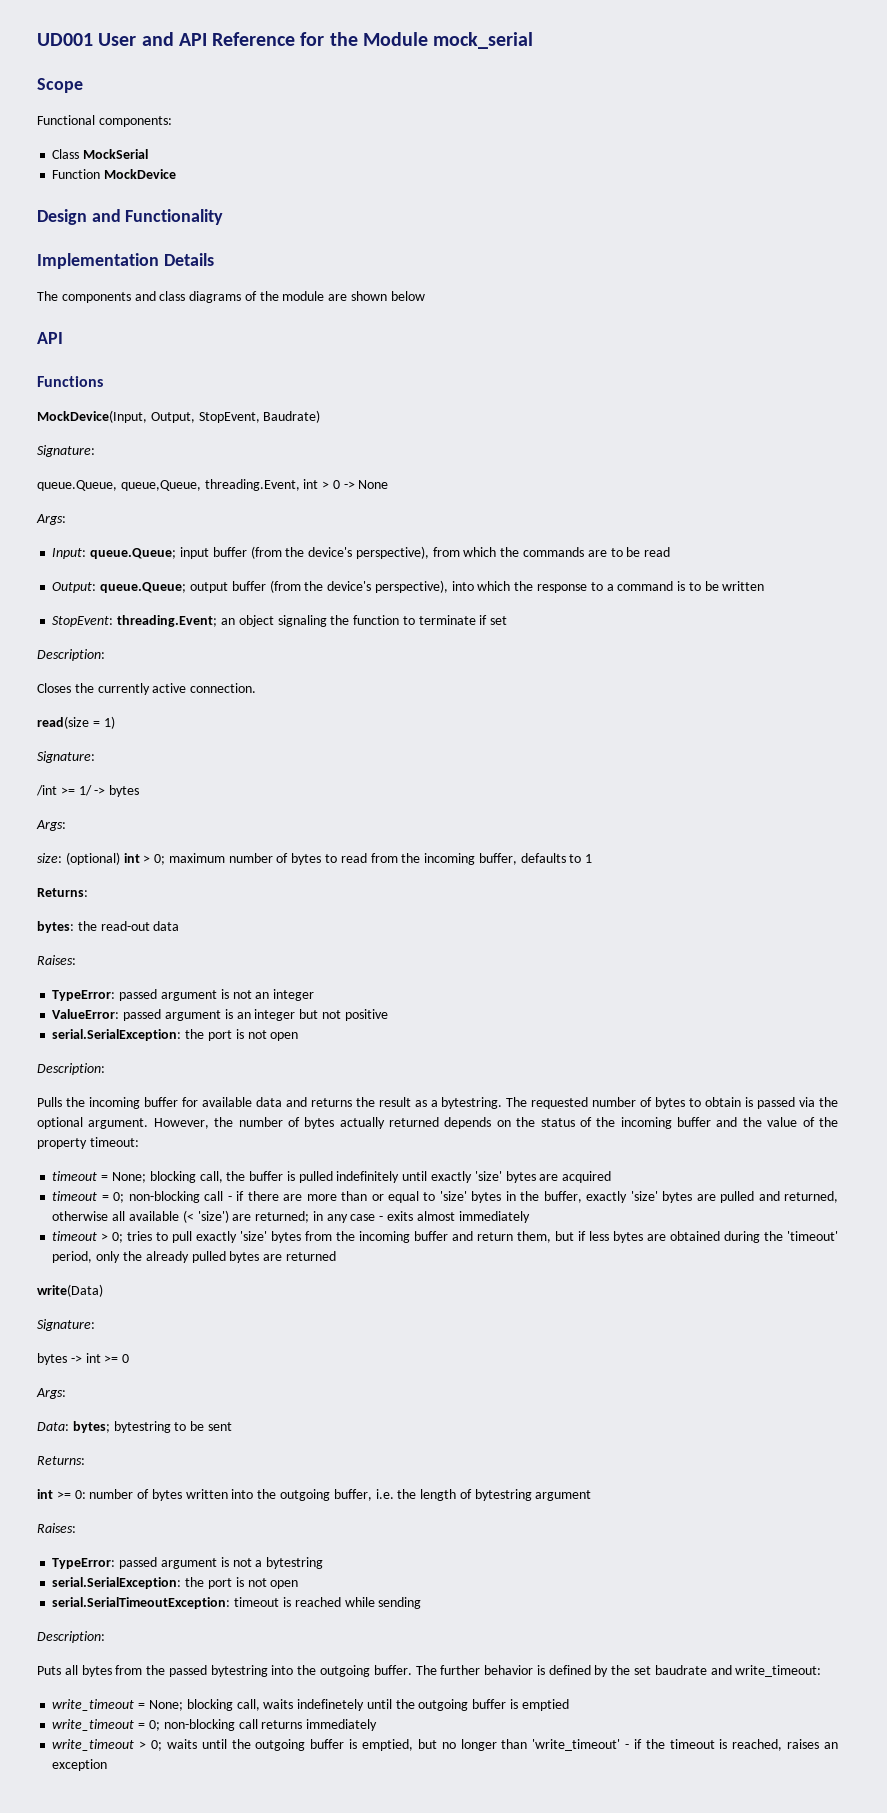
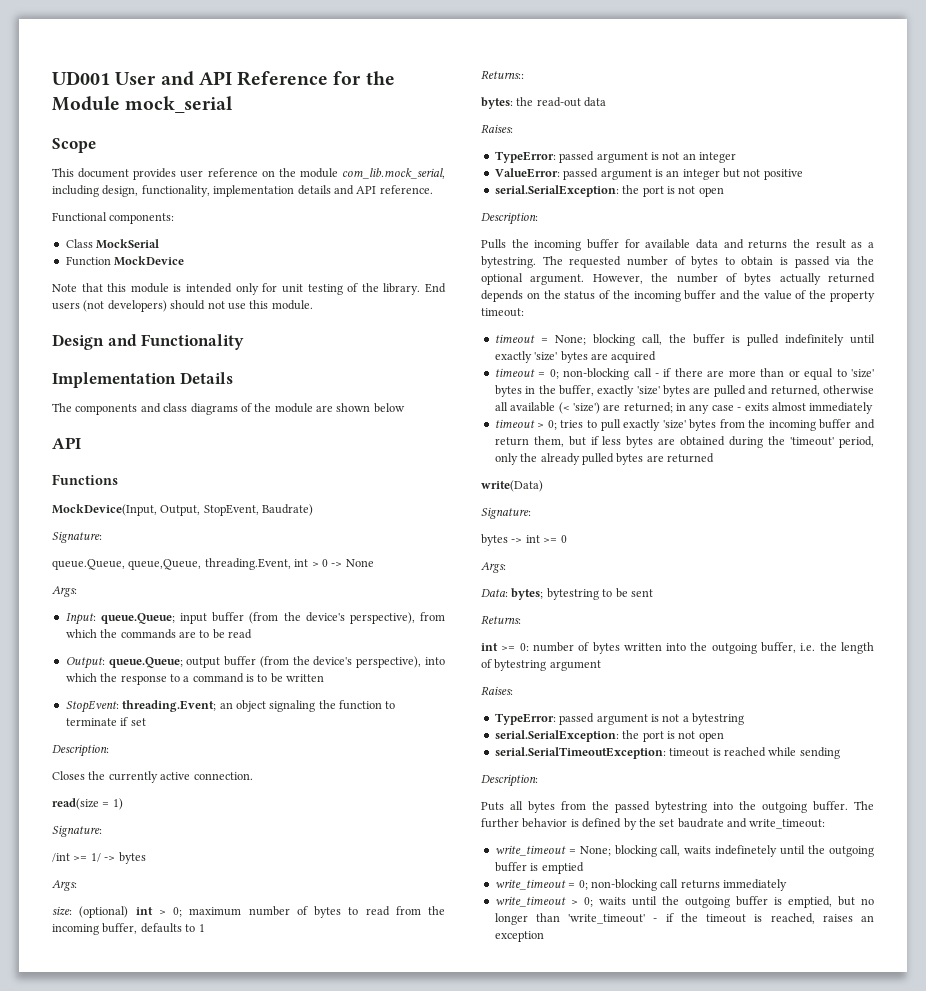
+ This document provides user reference on the module com_lib.mock_serial, including design, functionality, implementation details and API reference.
+ Note that this module is intended only for unit testing of the library. End users (not developers) should not use this module.
  size: (optional) int > 0; maximum number of bytes to read from the incoming buffer, defaults to 1
- Returns:
+ Returns::

